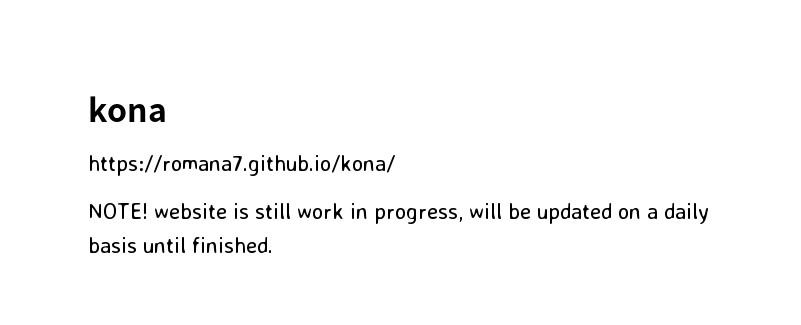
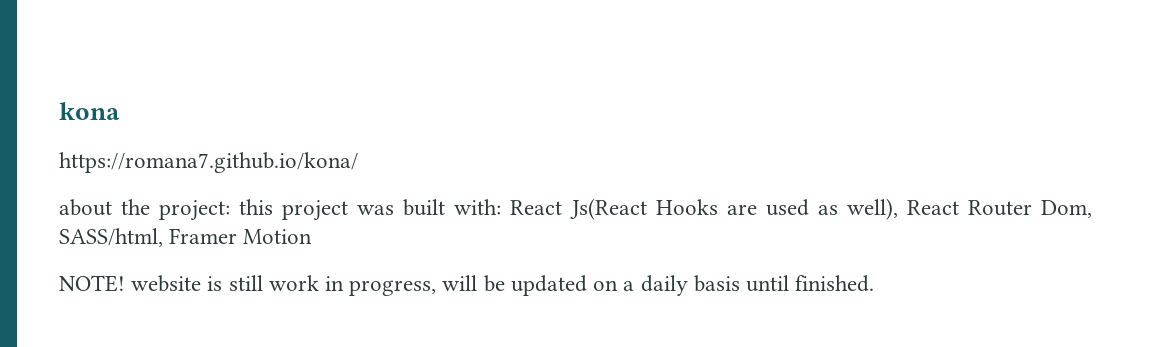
+ about the project: this project was built with: React Js(React Hooks are used as well), React Router Dom, SASS/html, Framer Motion

